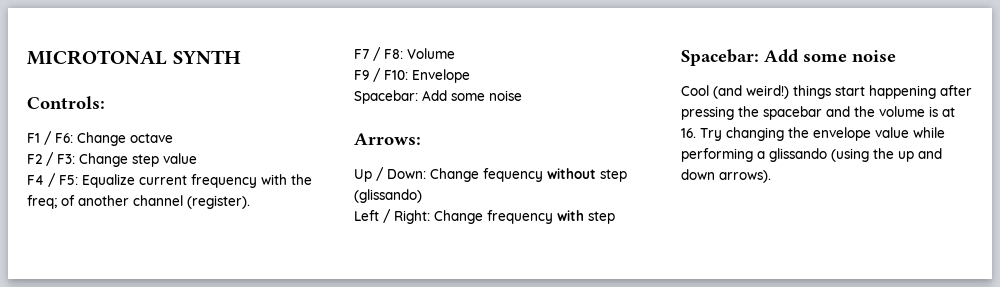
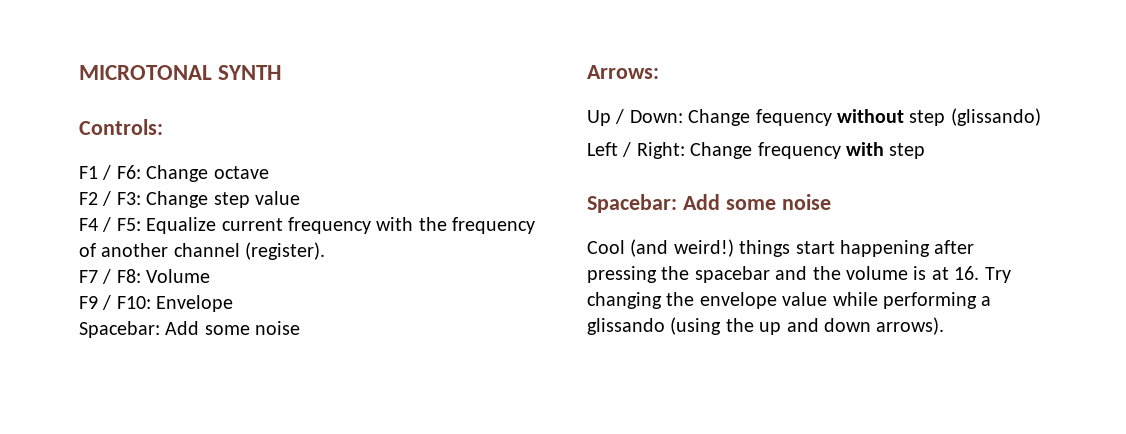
- F4 / F5: Equalize current frequency with the freq; of another channel (register).
+ F4 / F5: Equalize current frequency with the frequency of another channel (register).

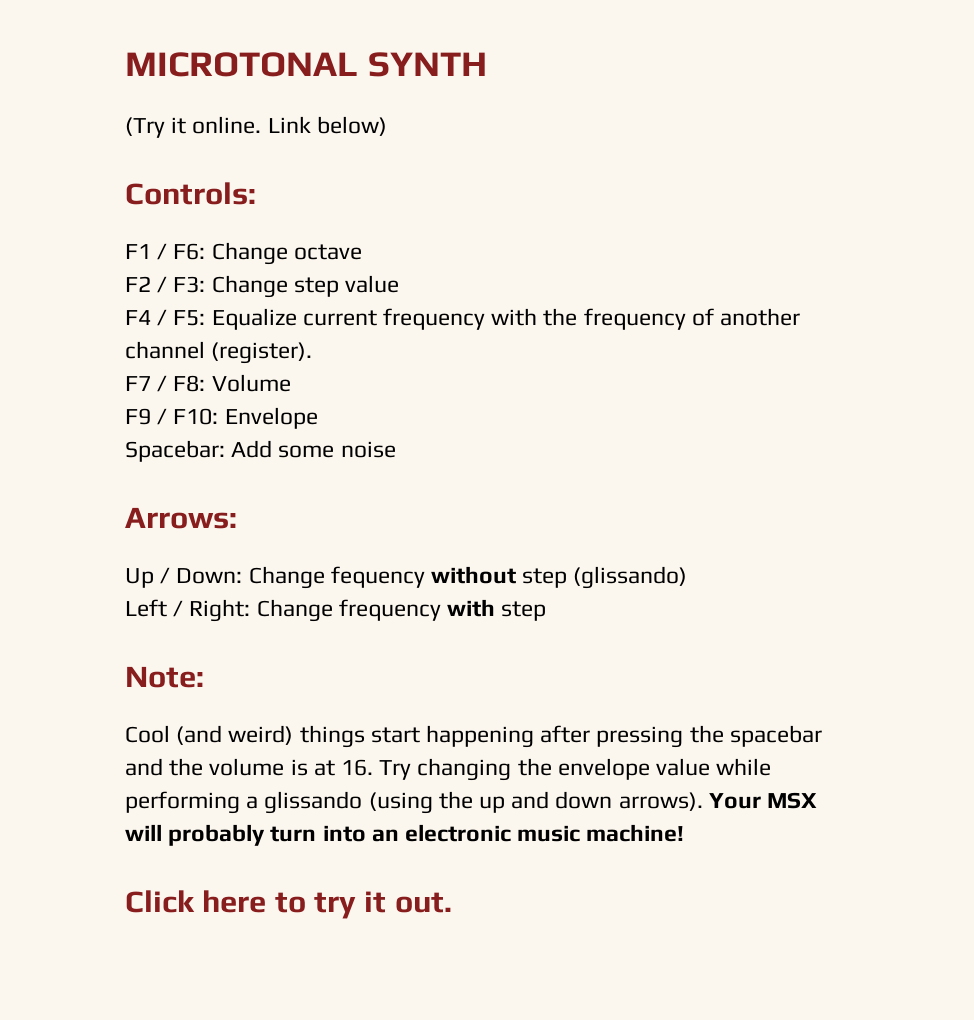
+ (Try it online. Link below)
  Left / Right: Change frequency with step
- Spacebar: Add some noise
+ Note:
- Cool (and weird!) things start happening after pressing the spacebar and the volume is at 16. Try changing the envelope value while performing a glissando (using the up and down arrows).
+ Cool (and weird) things start happening after pressing the spacebar and the volume is at 16. Try changing the envelope value while performing a glissando (using the up and down arrows).
+ Your MSX will probably turn into an electronic music machine!
+ Click here to try it out.

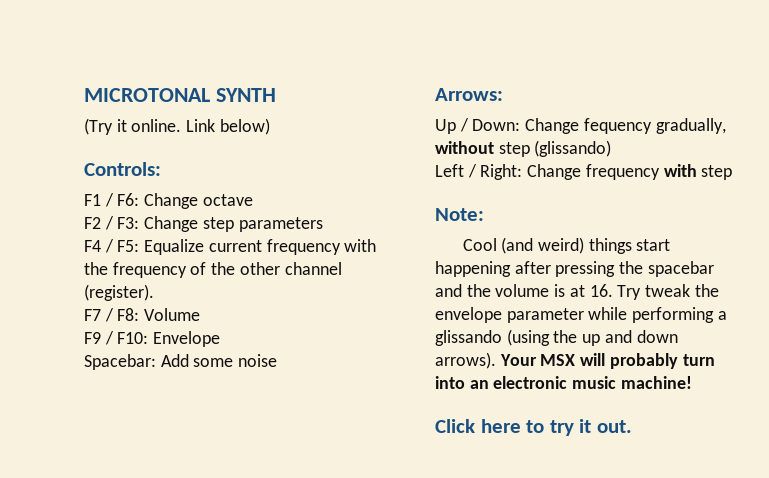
- F2 / F3: Change step value
+ F2 / F3: Change step parameters
- F4 / F5: Equalize current frequency with the frequency of another channel (register).
+ F4 / F5: Equalize current frequency with the frequency of the other channel (register).
- Up / Down: Change fequency without step (glissando)
+ Up / Down: Change fequency gradually, without step (glissando)
- Cool (and weird) things start happening after pressing the spacebar and the volume is at 16. Try changing the envelope value while performing a glissando (using the up and down arrows).
+ Cool (and weird) things start happening after pressing the spacebar and the volume is at 16. Try tweak the envelope parameter while performing a glissando (using the up and down arrows).

